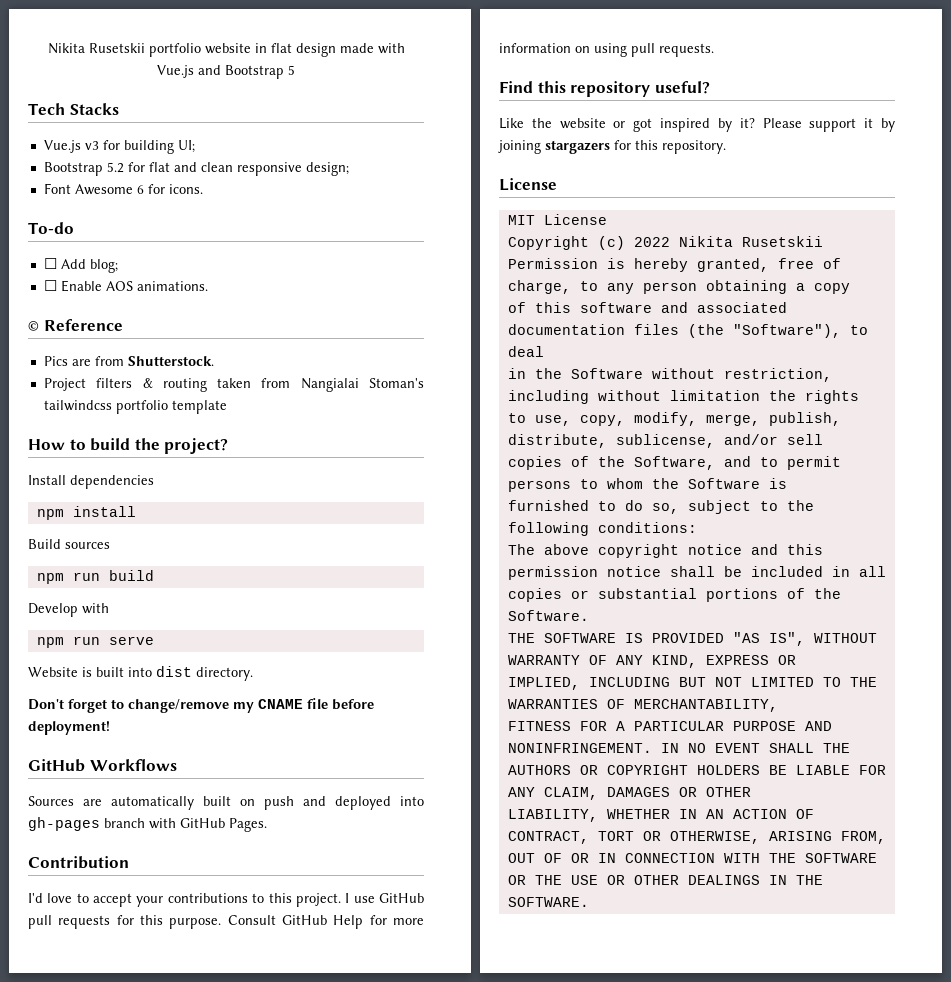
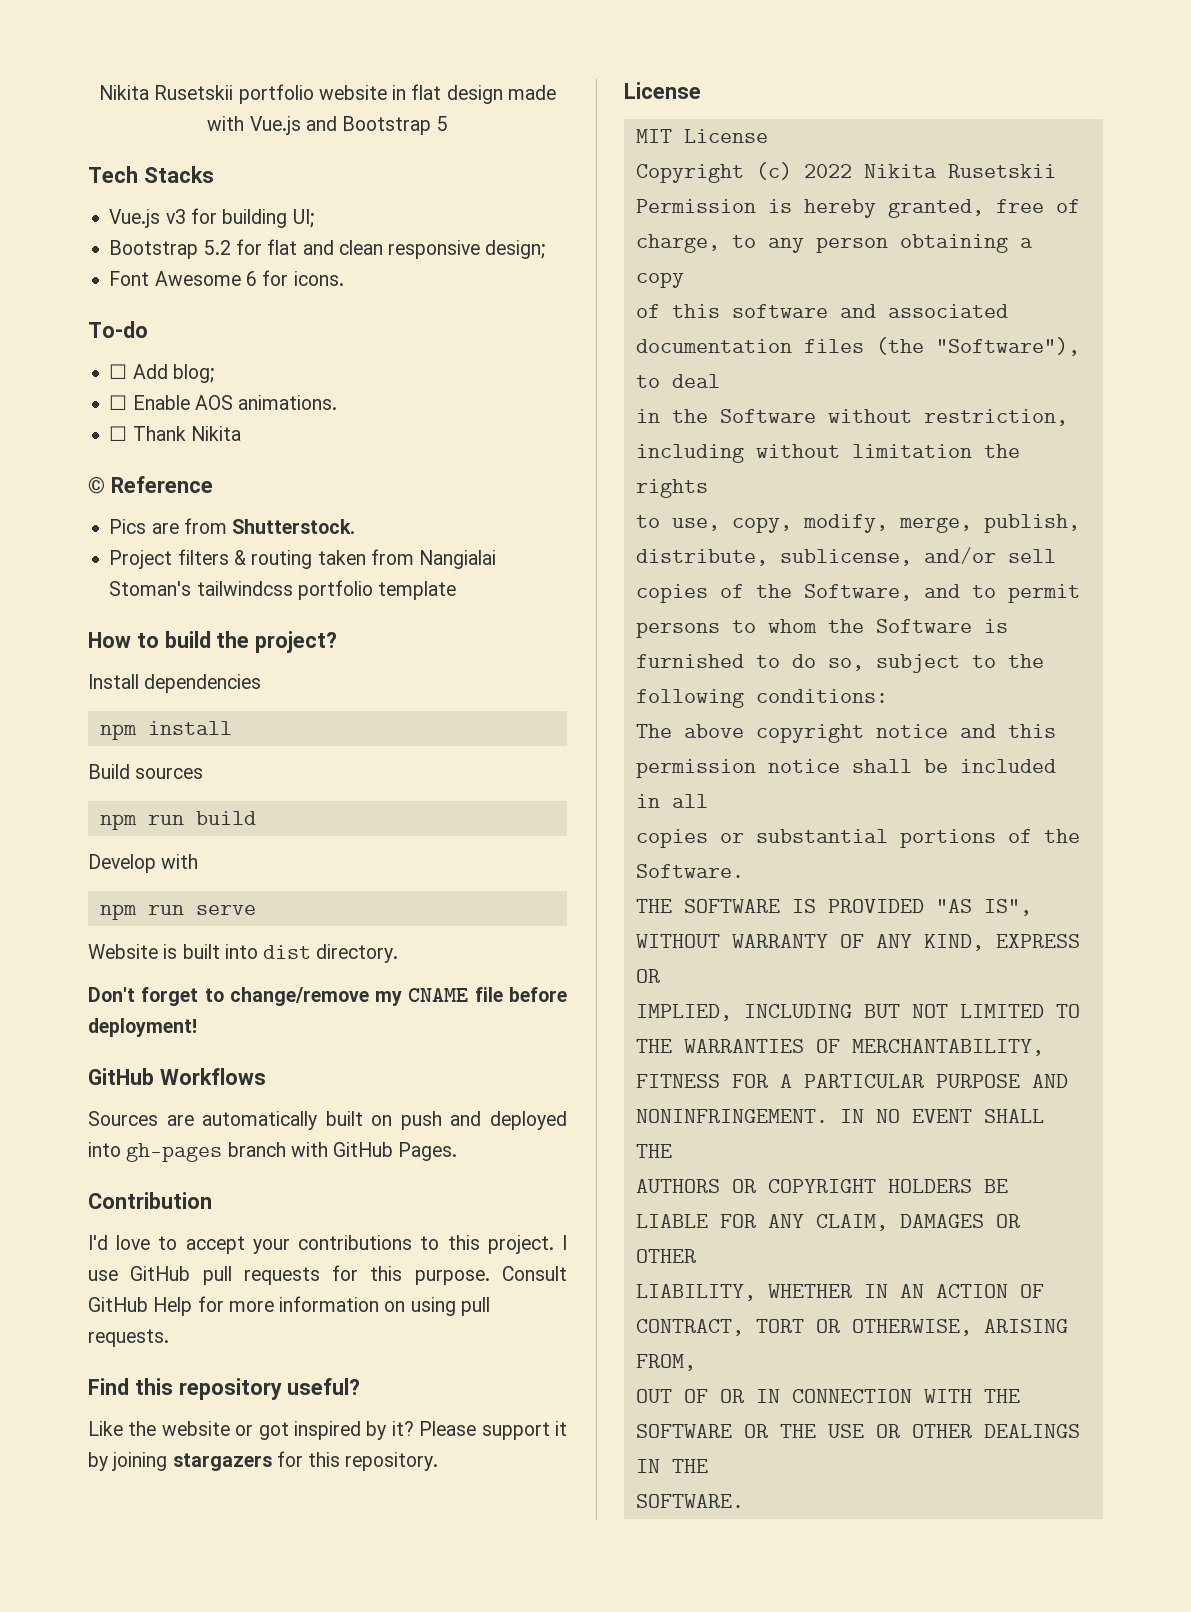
+ ☐ Thank Nikita

